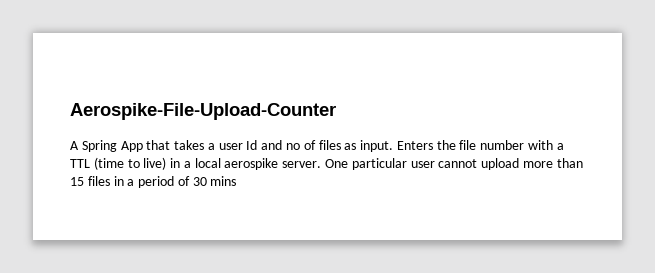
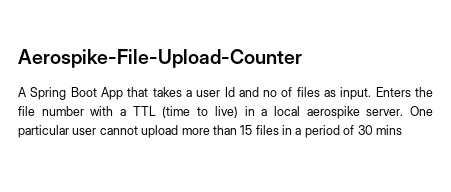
- A Spring App that takes a user Id and no of files as input.
+ A Spring Boot App that takes a user Id and no of files as input.

